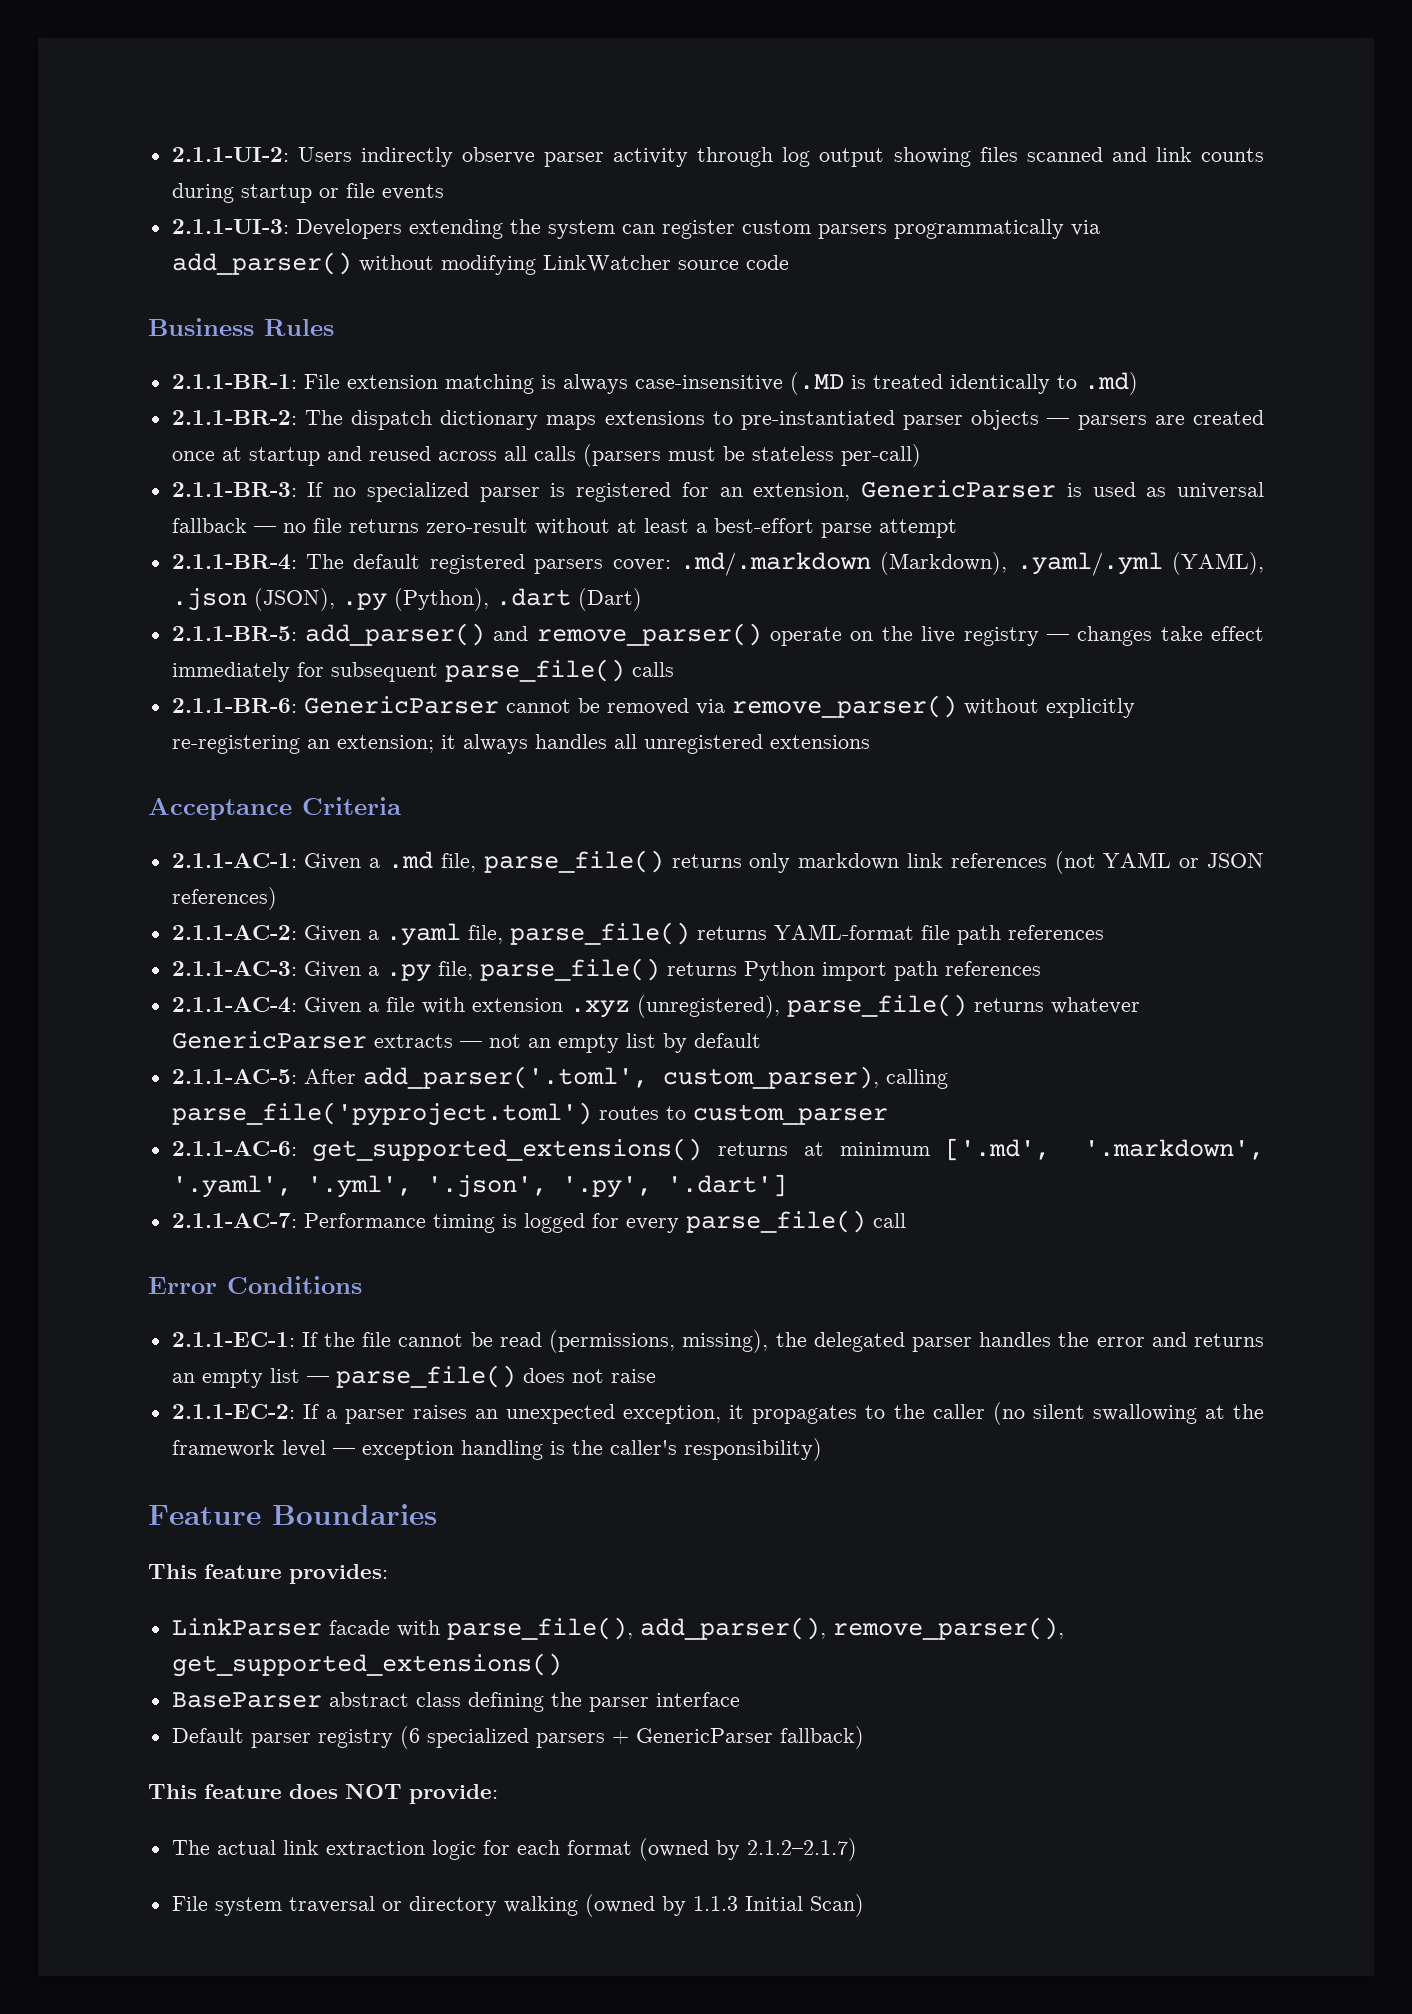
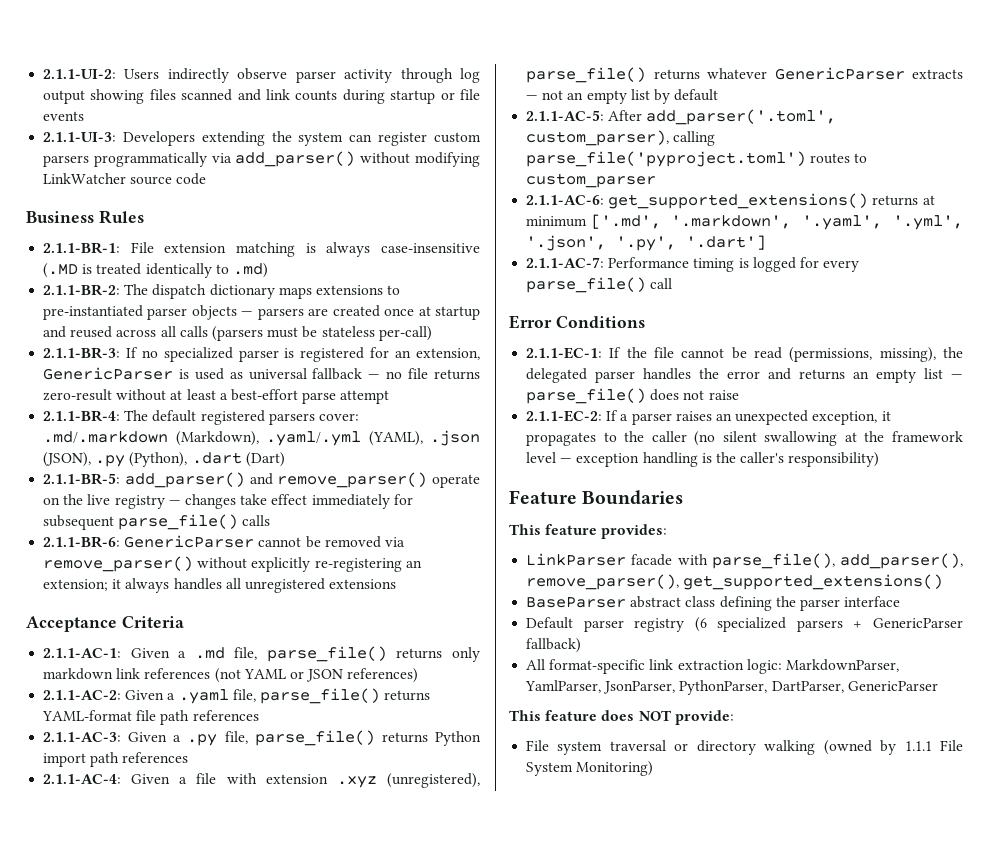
+ All format-specific link extraction logic: MarkdownParser, YamlParser, JsonParser, PythonParser, DartParser, GenericParser
- The actual link extraction logic for each format (owned by 2.1.2–2.1.7)
- File system traversal or directory walking (owned by 1.1.3 Initial Scan)
+ File system traversal or directory walking (owned by 1.1.1 File System Monitoring)

